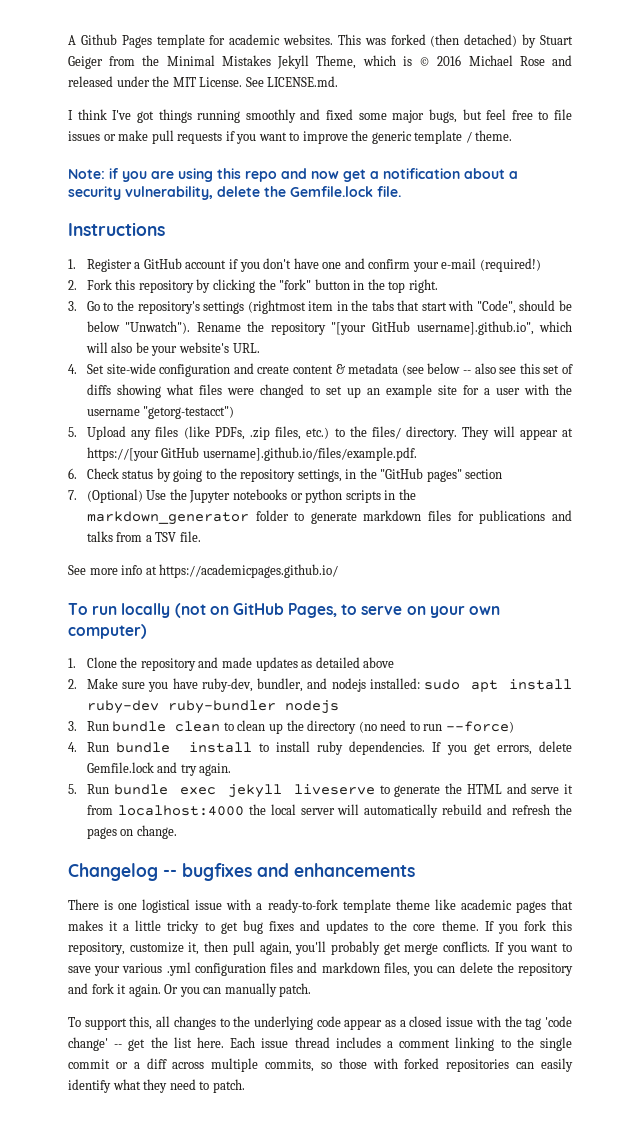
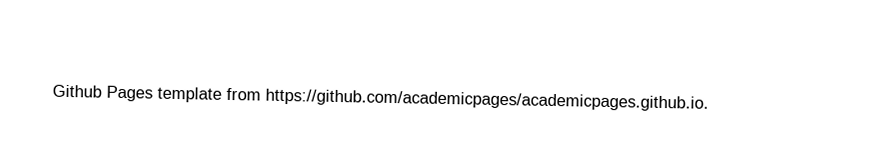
- A Github Pages template for academic websites. This was forked (then detached) by Stuart Geiger from the Minimal Mistakes Jekyll Theme, which is © 2016 Michael Rose and released under the MIT License. See LICENSE.md.
- I think I've got things running smoothly and fixed some major bugs, but feel free to file issues or make pull requests if you want to improve the generic template / theme.
- Note: if you are using this repo and now get a notification about a security vulnerability, delete the Gemfile.lock file.
- Instructions
- 1. Register a GitHub account if you don't have one and confirm your e-mail (required!)
- 2. Fork this repository by clicking the "fork" button in the top right.
- 3. Go to the repository's settings (rightmost item in the tabs that start with "Code", should be below "Unwatch"). Rename the repository "[your GitHub username].github.io", which will also be your website's URL.
- 4. Set site-wide configuration and create content & metadata (see below -- also see this set of diffs showing what files were changed to set up an example site for a user with the username "getorg-testacct")
- 5. Upload any files (like PDFs, .zip files, etc.) to the files/ directory. They will appear at https://[your GitHub username].github.io/files/example.pdf.
- 6. Check status by going to the repository settings, in the "GitHub pages" section
- 7. (Optional) Use the Jupyter notebooks or python scripts in the markdown_generator folder to generate markdown files for publications and talks from a TSV file.
- See more info at https://academicpages.github.io/
- To run locally (not on GitHub Pages, to serve on your own computer)
- 1. Clone the repository and made updates as detailed above
- 2. Make sure you have ruby-dev, bundler, and nodejs installed: sudo apt install ruby-dev ruby-bundler nodejs
- 3. Run bundle clean to clean up the directory (no need to run --force)
- 4. Run bundle install to install ruby dependencies. If you get errors, delete Gemfile.lock and try again.
- 5. Run bundle exec jekyll liveserve to generate the HTML and serve it from localhost:4000 the local server will automatically rebuild and refresh the pages on change.
- Changelog -- bugfixes and enhancements
- There is one logistical issue with a ready-to-fork template theme like academic pages that makes it a little tricky to get bug fixes and updates to the core theme. If you fork this repository, customize it, then pull again, you'll probably get merge conflicts. If you want to save your various .yml configuration files and markdown files, you can delete the repository and fork it again. Or you can manually patch.
- To support this, all changes to the underlying code appear as a closed issue with the tag 'code change' -- get the list here. Each issue thread includes a comment linking to the single commit or a diff across multiple commits, so those with forked repositories can easily identify what they need to patch.
+ Github Pages template from https://github.com/academicpages/academicpages.github.io.

